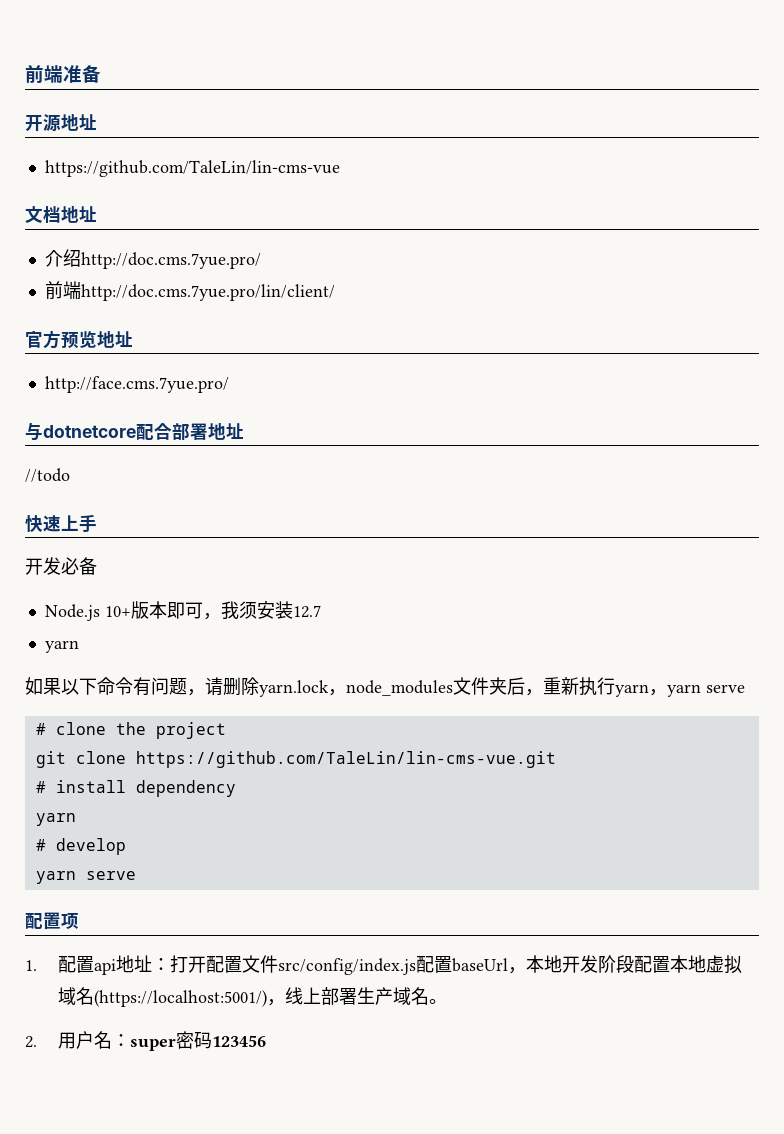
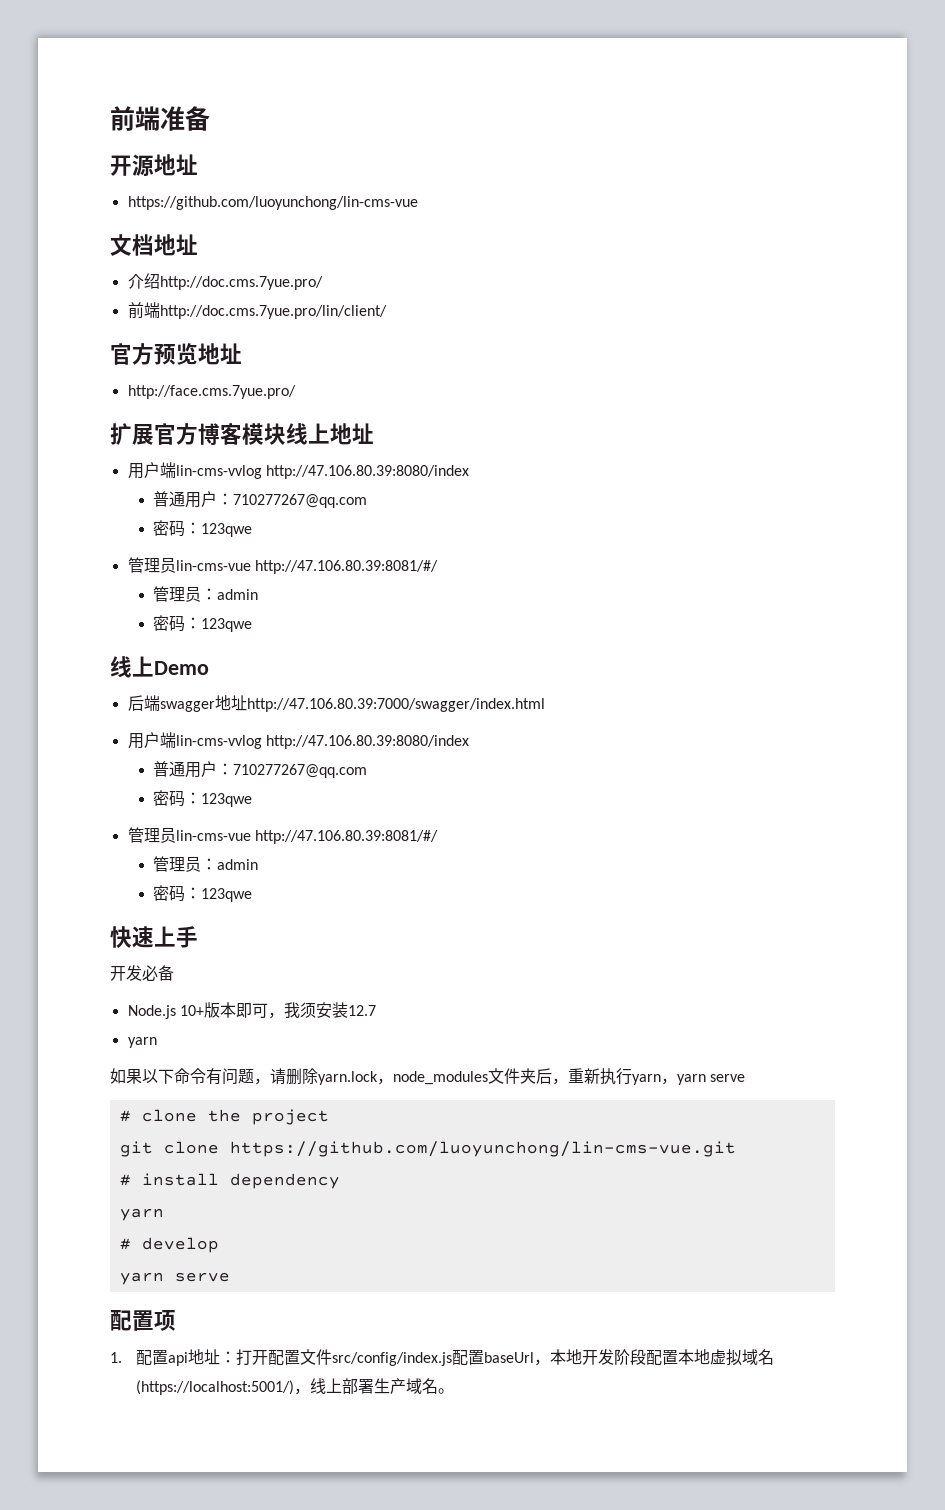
- https://github.com/TaleLin/lin-cms-vue
+ https://github.com/luoyunchong/lin-cms-vue
- 与dotnetcore配合部署地址
- //todo
+ 扩展官方博客模块线上地址
+ 用户端lin-cms-vvlog http://47.106.80.39:8080/index
+ 普通用户：710277267@qq.com
+ 密码：123qwe
+ 管理员lin-cms-vue http://47.106.80.39:8081/#/
+ 管理员：admin
+ 密码：123qwe
+ 线上Demo
+ 后端swagger地址http://47.106.80.39:7000/swagger/index.html
+ 用户端lin-cms-vvlog http://47.106.80.39:8080/index
+ 普通用户：710277267@qq.com
+ 密码：123qwe
+ 管理员lin-cms-vue http://47.106.80.39:8081/#/
+ 管理员：admin
+ 密码：123qwe
- git clone https://github.com/TaleLin/lin-cms-vue.git
+ git clone https://github.com/luoyunchong/lin-cms-vue.git
- 2.用户名：super密码123456

